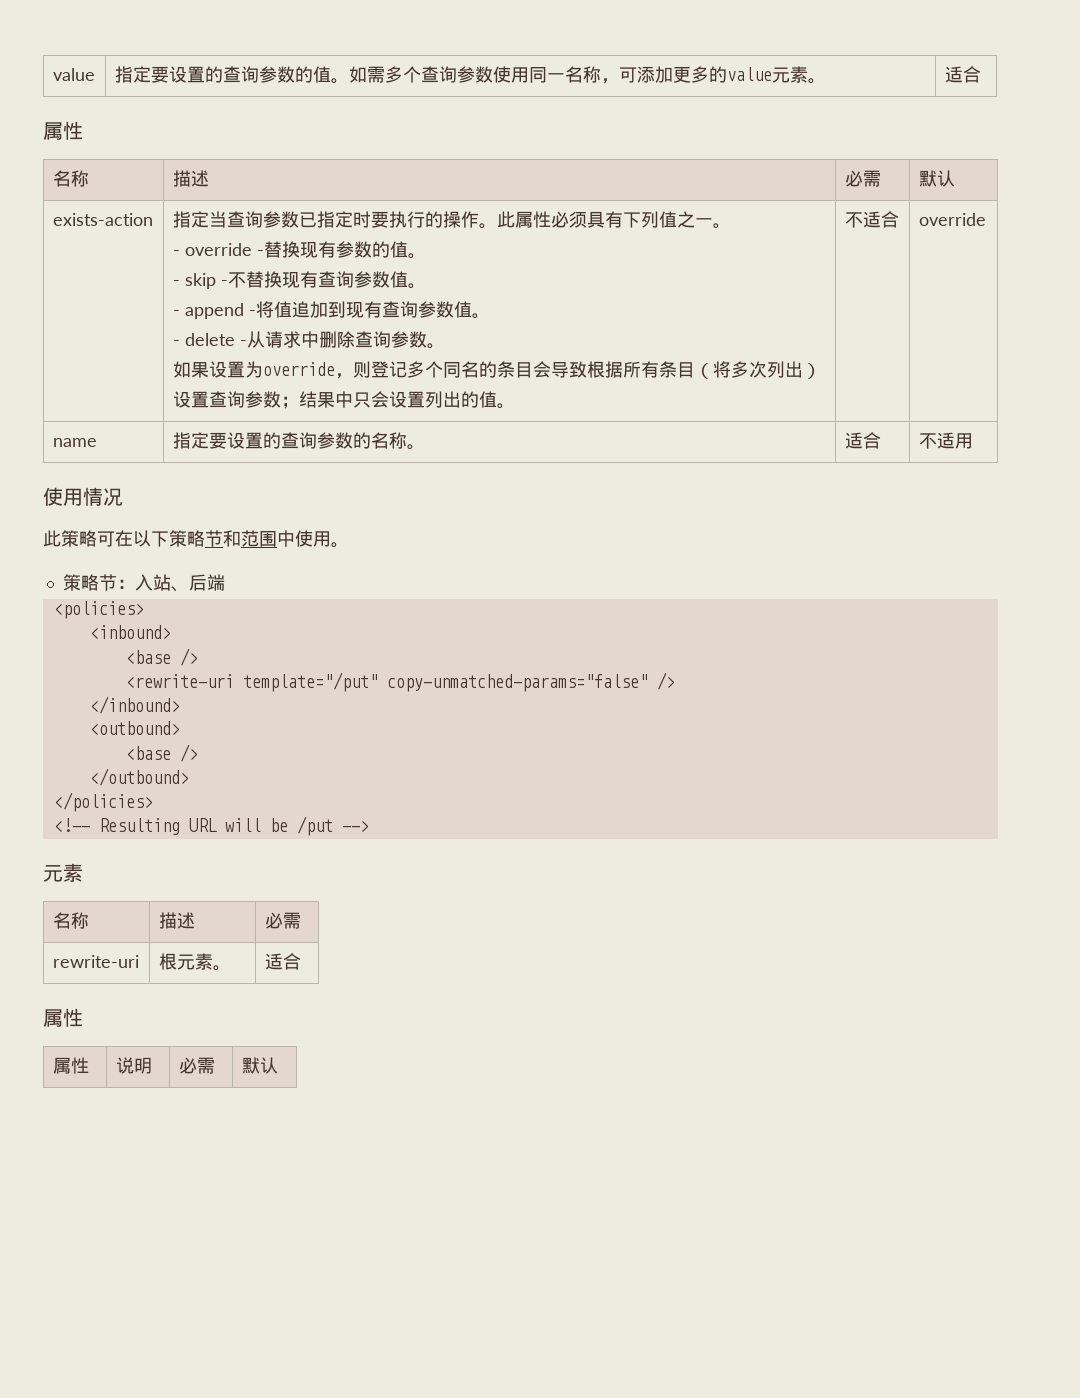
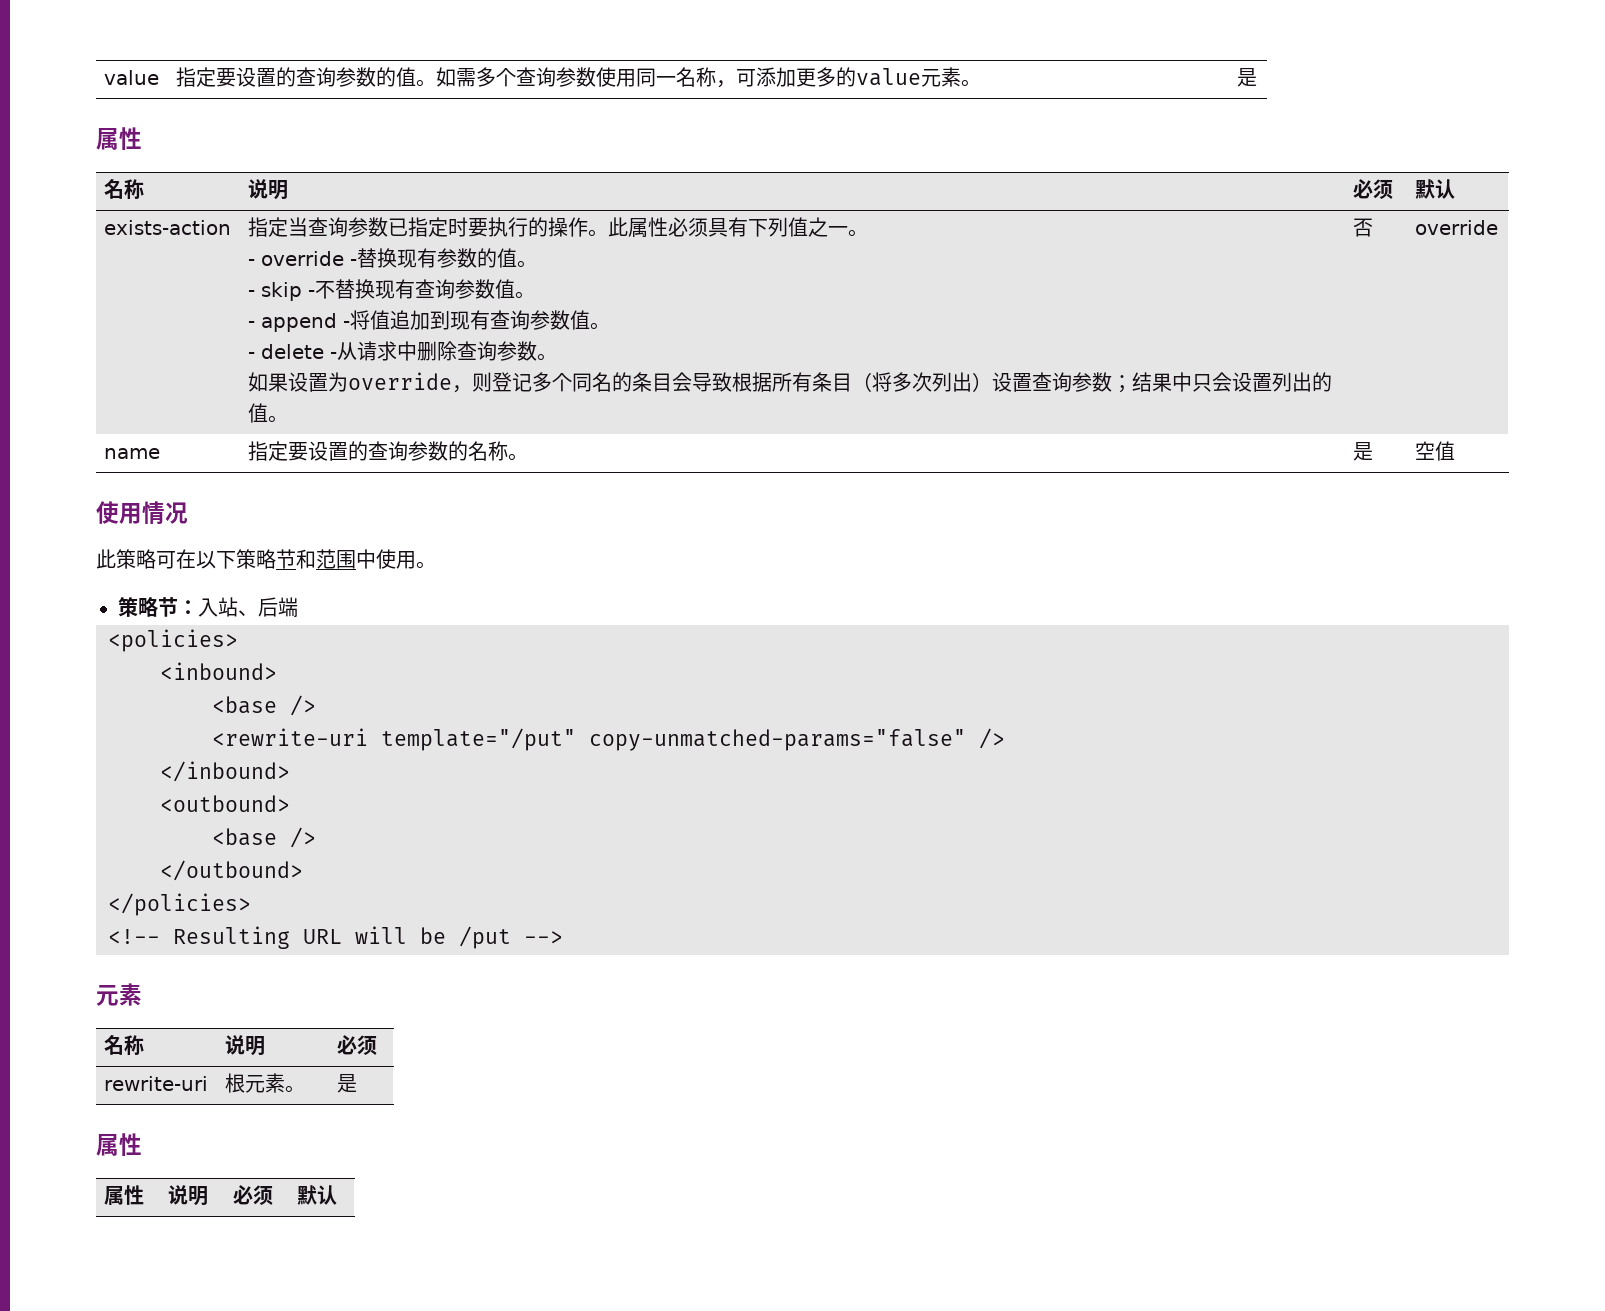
- value | 指定要设置的查询参数的值。如需多个查询参数使用同一名称，可添加更多的value元素。 | 适合
+ value | 指定要设置的查询参数的值。如需多个查询参数使用同一名称，可添加更多的value元素。 | 是
- 名称 | 描述 | 必需 | 默认
+ 名称 | 说明 | 必须 | 默认
- 不适合
+ 否
- name | 指定要设置的查询参数的名称。 | 适合 | 不适用
+ name | 指定要设置的查询参数的名称。 | 是 | 空值
  <!-- Resulting URL will be /put -->
  元素
- 名称 | 描述 | 必需
+ 名称 | 说明 | 必须
- rewrite-uri | 根元素。 | 适合
+ rewrite-uri | 根元素。 | 是
- 属性 | 说明 | 必需 | 默认
+ 属性 | 说明 | 必须 | 默认

